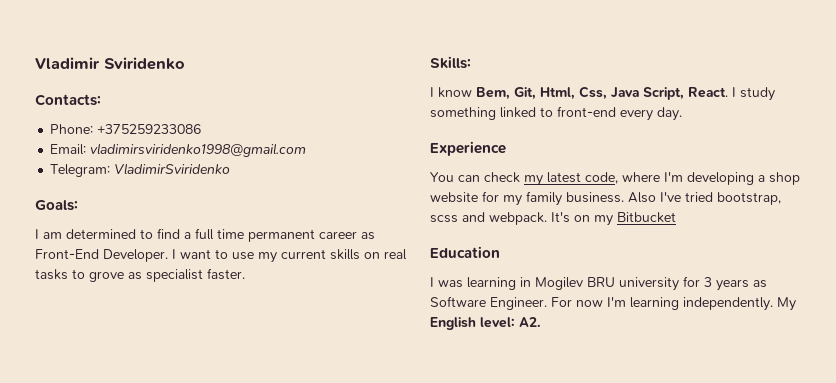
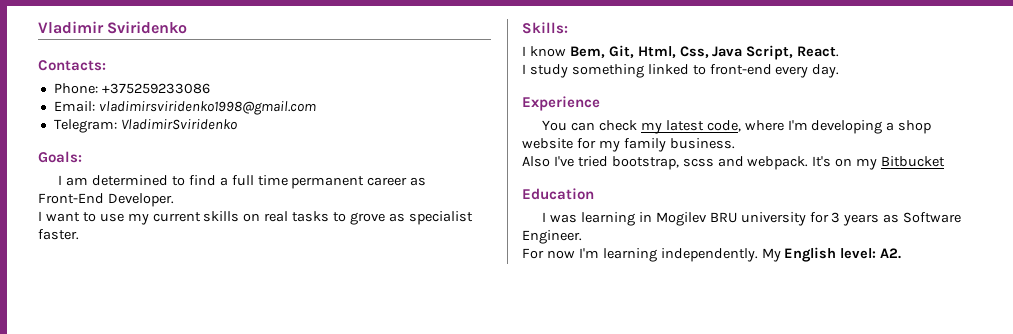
- I am determined to find a full time permanent career as Front-End Developer. I want to use my current skills on real tasks to grove as specialist faster.
+ I am determined to find a full time permanent career as Front-End Developer.
+ I want to use my current skills on real tasks to grove as specialist faster.
- I know Bem, Git, Html, Css, Java Script, React. I study something linked to front-end every day.
+ I know Bem, Git, Html, Css, Java Script, React.
+ I study something linked to front-end every day.
- You can check my latest code, where I'm developing a shop website for my family business. Also I've tried bootstrap, scss and webpack.
+ You can check my latest code, where I'm developing a shop website for my family business.
+ Also I've tried bootstrap, scss and webpack.
- I was learning in Mogilev BRU university for 3 years as Software Engineer. For now I'm learning independently.
+ I was learning in Mogilev BRU university for 3 years as Software Engineer.
+ For now I'm learning independently.

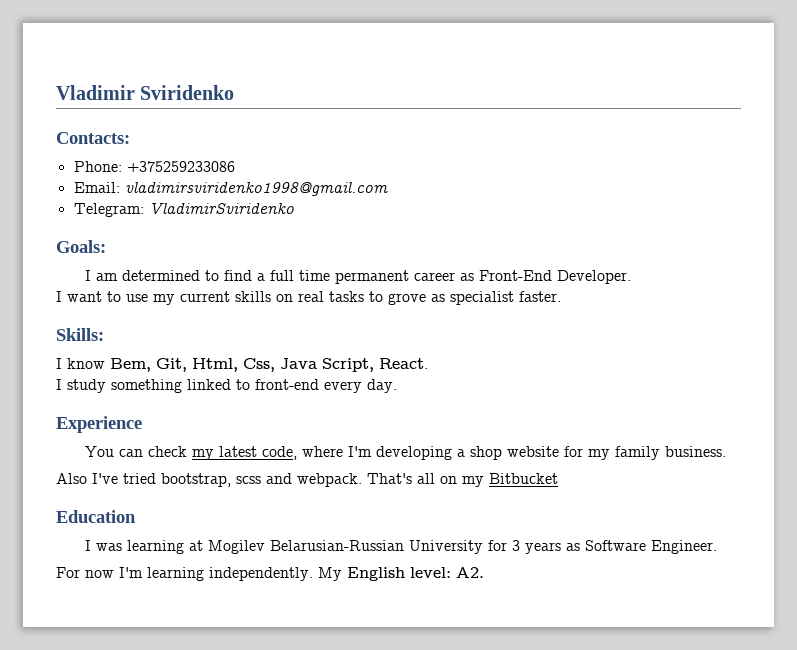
- It's on my Bitbucket
+ That's all on my Bitbucket
- I was learning in Mogilev BRU university for 3 years as Software Engineer.
+ I was learning at Mogilev Belarusian-Russian University for 3 years as Software Engineer.

